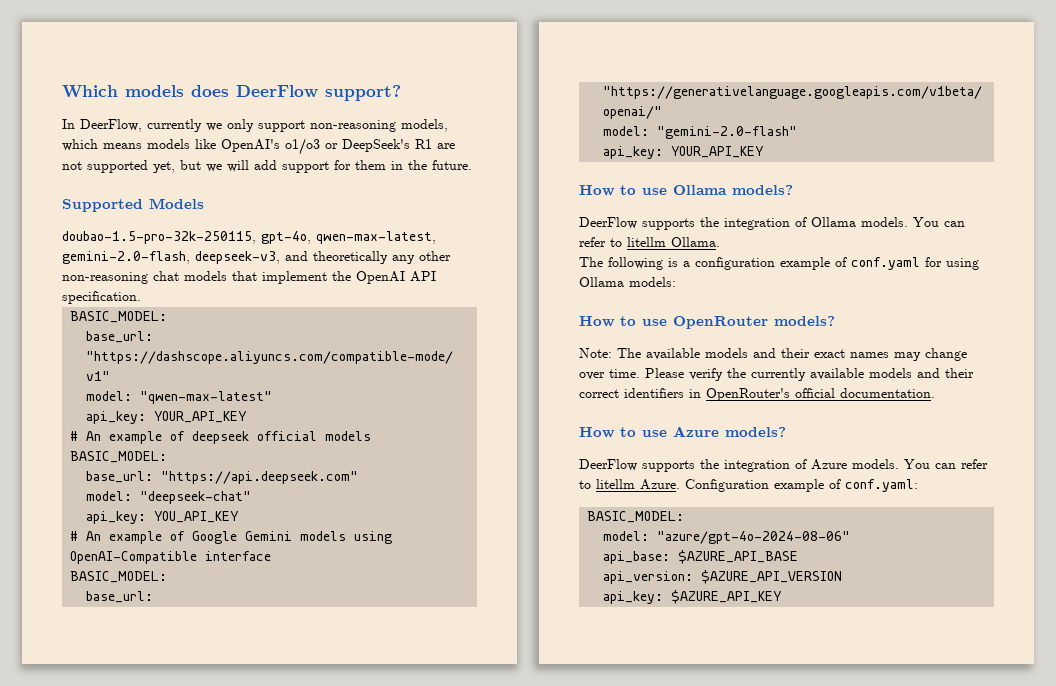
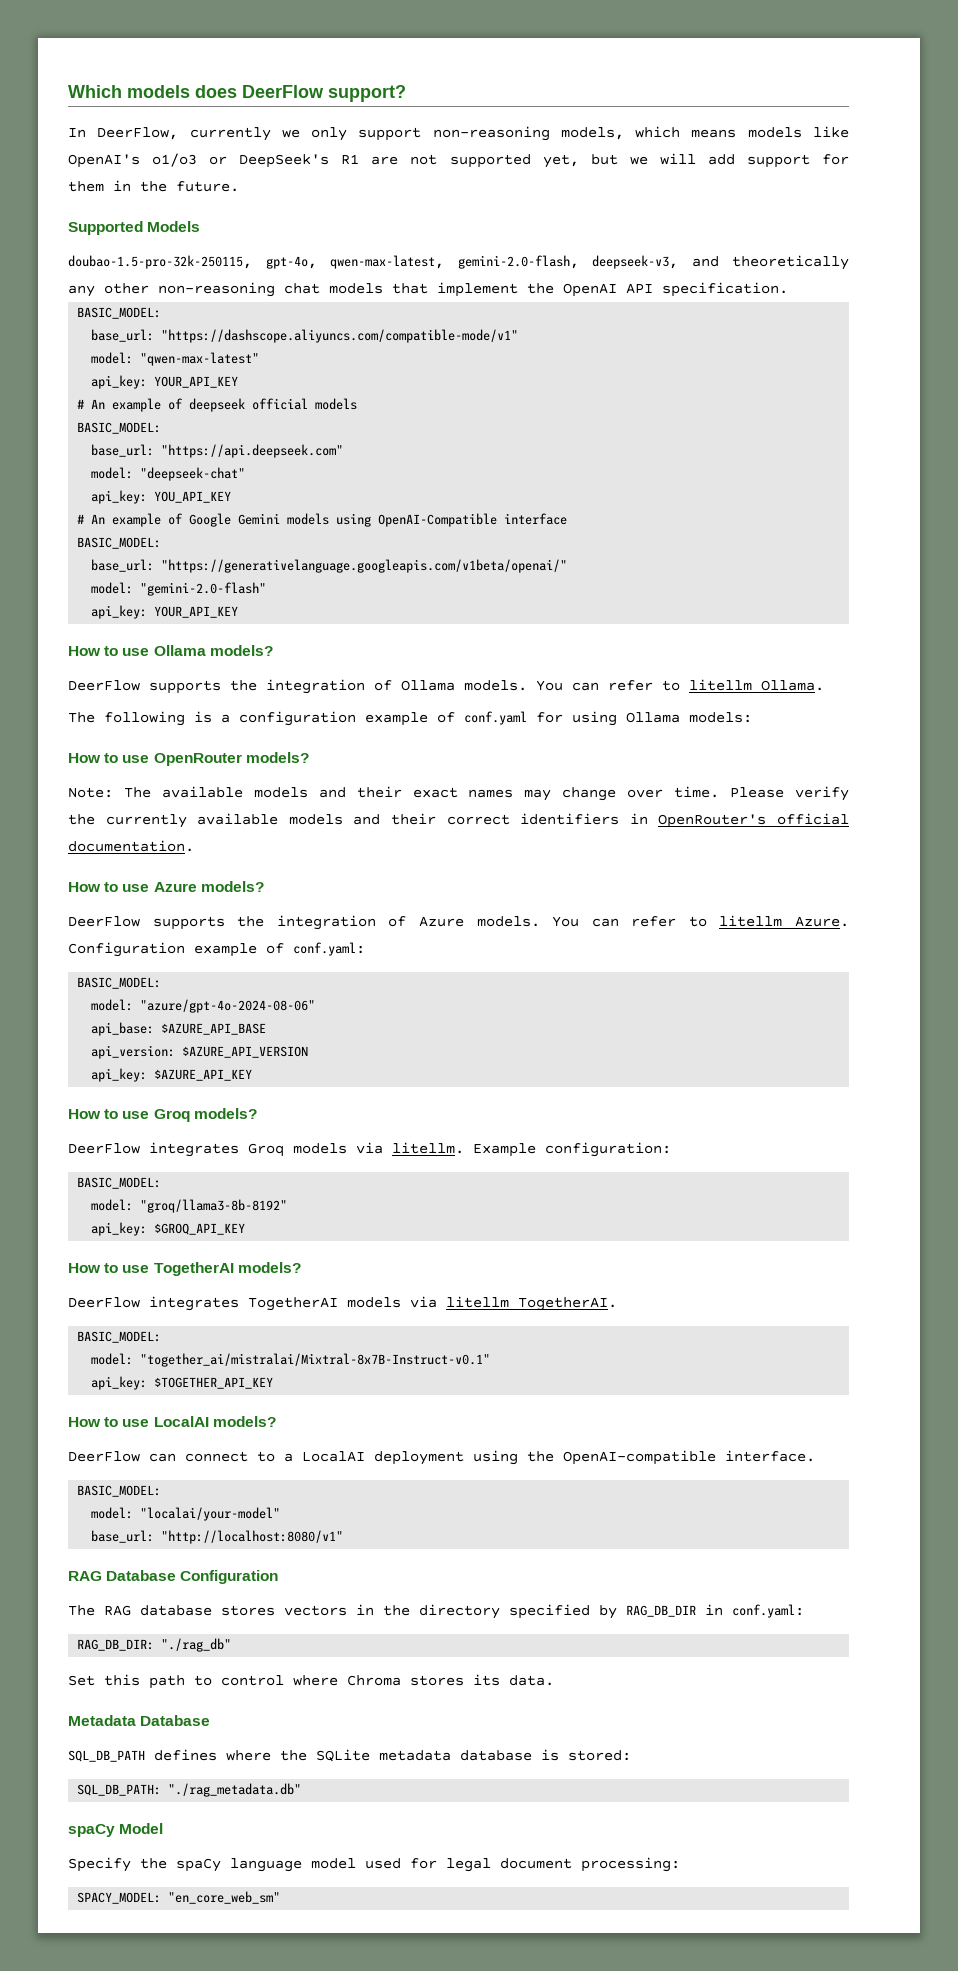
+ How to use Groq models?
+ DeerFlow integrates Groq models via litellm. Example configuration:
+ BASIC_MODEL:
+ model: "groq/llama3-8b-8192"
+ api_key: $GROQ_API_KEY
+ How to use TogetherAI models?
+ DeerFlow integrates TogetherAI models via litellm TogetherAI.
+ BASIC_MODEL:
+ model: "together_ai/mistralai/Mixtral-8x7B-Instruct-v0.1"
+ api_key: $TOGETHER_API_KEY
+ How to use LocalAI models?
+ DeerFlow can connect to a LocalAI deployment using the OpenAI-compatible interface.
+ BASIC_MODEL:
+ model: "localai/your-model"
+ base_url: "http://localhost:8080/v1"
+ RAG Database Configuration
+ The RAG database stores vectors in the directory specified by RAG_DB_DIR in conf.yaml:
+ RAG_DB_DIR: "./rag_db"
+ Set this path to control where Chroma stores its data.
+ Metadata Database
+ SQL_DB_PATH defines where the SQLite metadata database is stored:
+ SQL_DB_PATH: "./rag_metadata.db"
+ spaCy Model
+ Specify the spaCy language model used for legal document processing:
+ SPACY_MODEL: "en_core_web_sm"

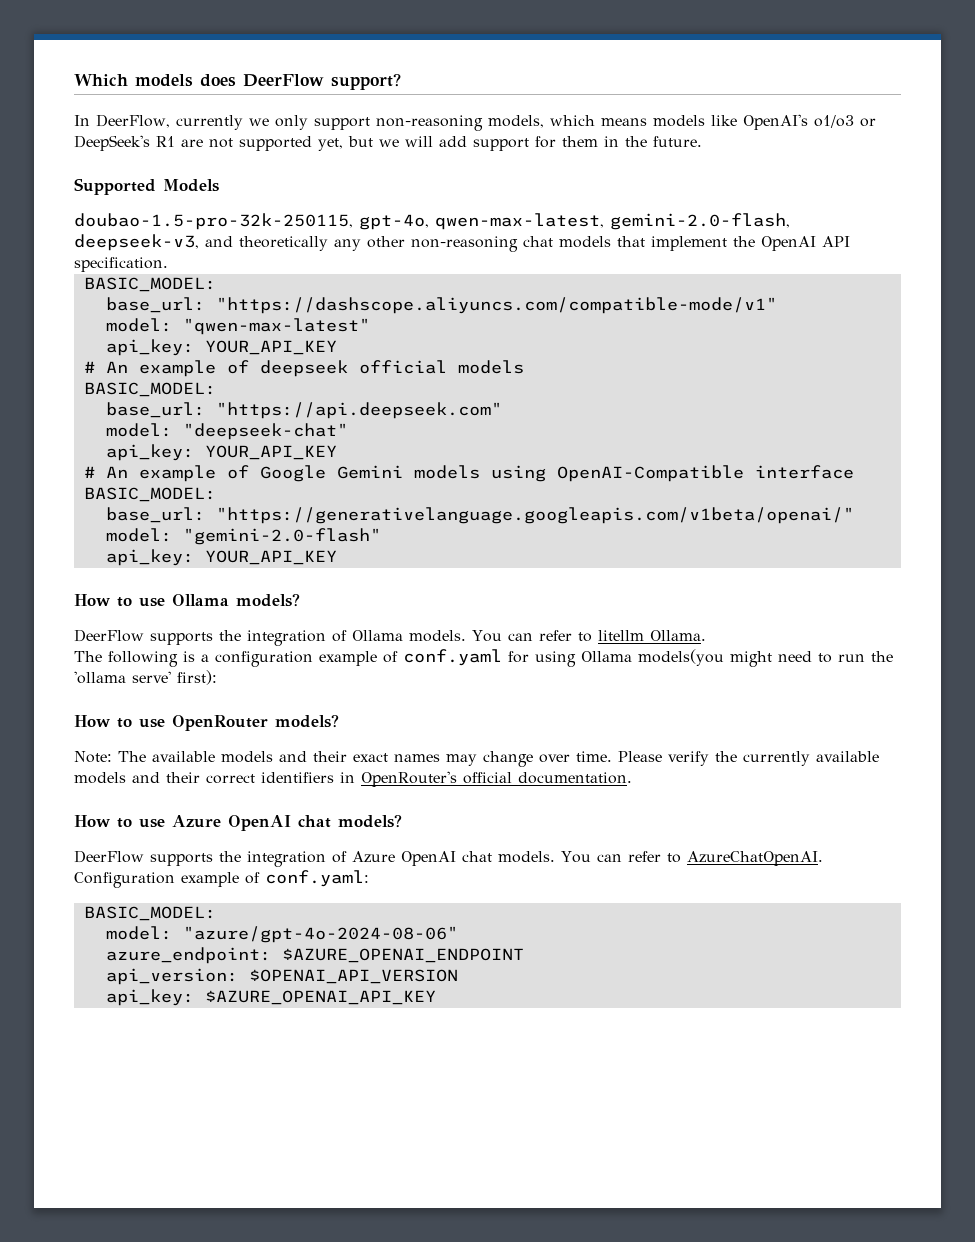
  model: "deepseek-chat"
- api_key: YOU_API_KEY
+ api_key: YOUR_API_KEY
- The following is a configuration example of conf.yaml for using Ollama models:
+ The following is a configuration example of conf.yaml for using Ollama models(you might need to run the 'ollama serve' first):
- How to use Azure models?
+ How to use Azure OpenAI chat models?
- DeerFlow supports the integration of Azure models. You can refer to litellm Azure.
+ DeerFlow supports the integration of Azure OpenAI chat models. You can refer to AzureChatOpenAI.
- api_base: $AZURE_API_BASE
+ azure_endpoint: $AZURE_OPENAI_ENDPOINT
- api_version: $AZURE_API_VERSION
- api_key: $AZURE_API_KEY
- How to use Groq models?
- DeerFlow integrates Groq models via litellm. Example configuration:
- BASIC_MODEL:
- model: "groq/llama3-8b-8192"
- api_key: $GROQ_API_KEY
- How to use TogetherAI models?
- DeerFlow integrates TogetherAI models via litellm TogetherAI.
- BASIC_MODEL:
- model: "together_ai/mistralai/Mixtral-8x7B-Instruct-v0.1"
- api_key: $TOGETHER_API_KEY
- How to use LocalAI models?
- DeerFlow can connect to a LocalAI deployment using the OpenAI-compatible interface.
- BASIC_MODEL:
- model: "localai/your-model"
- base_url: "http://localhost:8080/v1"
- RAG Database Configuration
- The RAG database stores vectors in the directory specified by RAG_DB_DIR in conf.yaml:
- RAG_DB_DIR: "./rag_db"
- Set this path to control where Chroma stores its data.
- Metadata Database
- SQL_DB_PATH defines where the SQLite metadata database is stored:
- SQL_DB_PATH: "./rag_metadata.db"
- spaCy Model
- Specify the spaCy language model used for legal document processing:
- SPACY_MODEL: "en_core_web_sm"
+ api_version: $OPENAI_API_VERSION
+ api_key: $AZURE_OPENAI_API_KEY

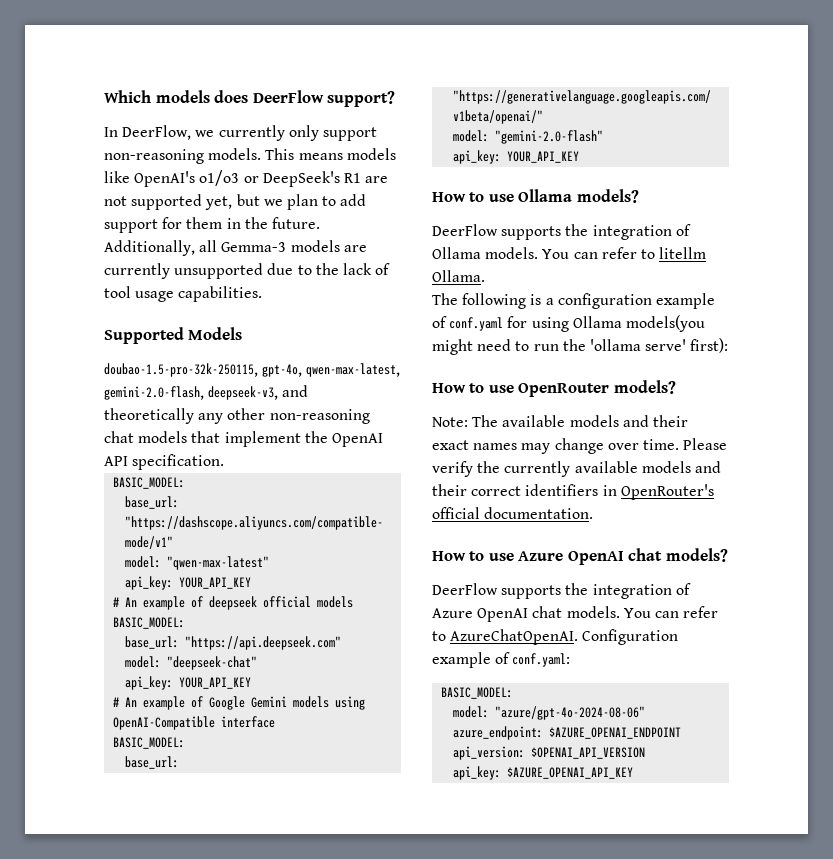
- In DeerFlow, currently we only support non-reasoning models, which means models like OpenAI's o1/o3 or DeepSeek's R1 are not supported yet, but we will add support for them in the future.
+ In DeerFlow, we currently only support non-reasoning models. This means models like OpenAI's o1/o3 or DeepSeek's R1 are not supported yet, but we plan to add support for them in the future. Additionally, all Gemma-3 models are currently unsupported due to the lack of tool usage capabilities.

